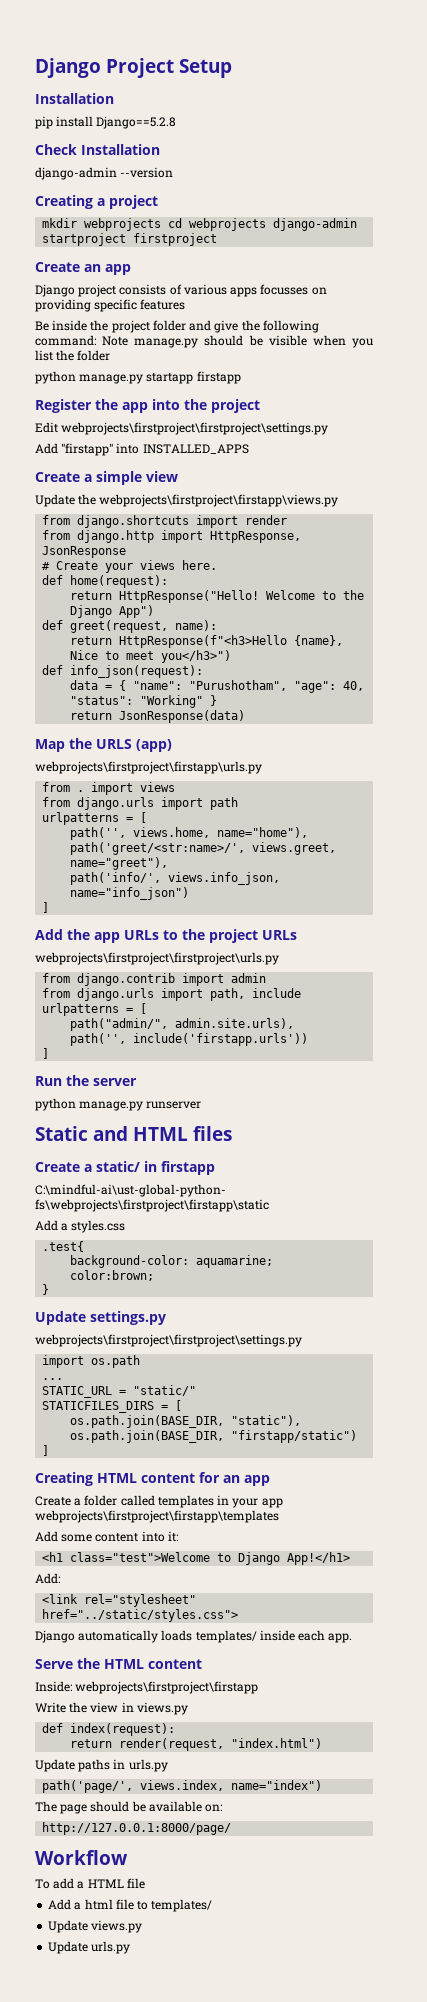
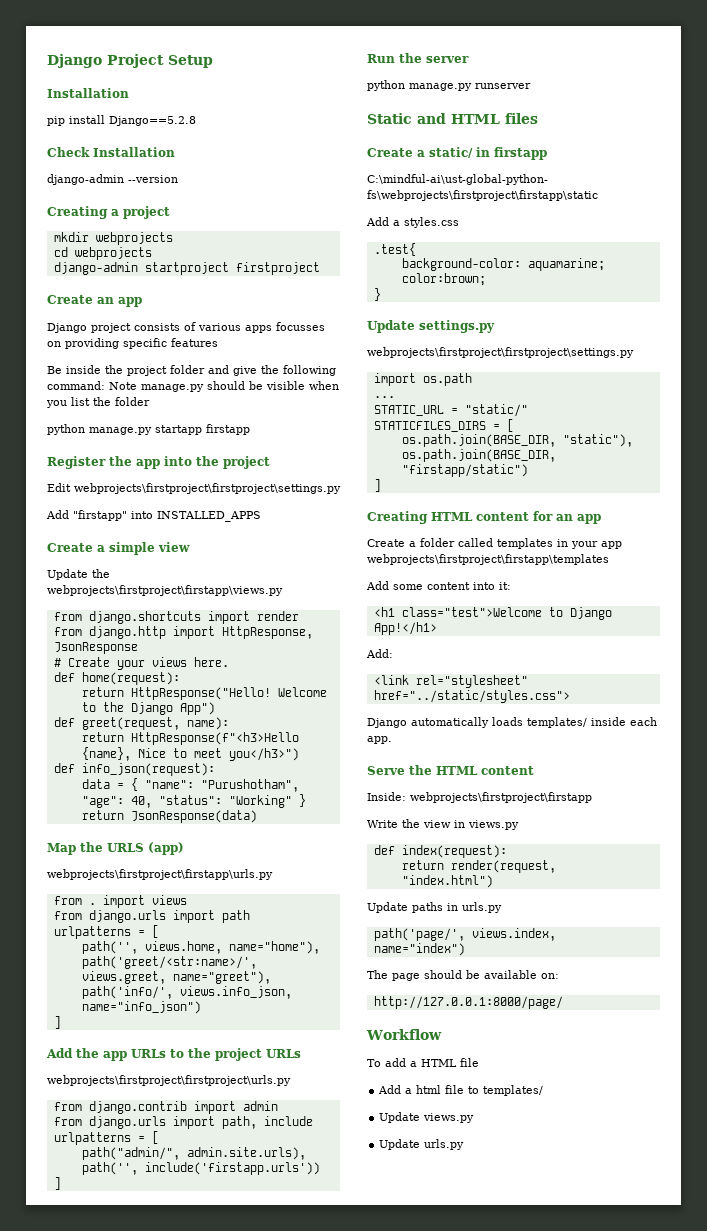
- mkdir webprojects cd webprojects django-admin startproject firstproject
+ mkdir webprojects
+ cd webprojects
+ django-admin startproject firstproject

